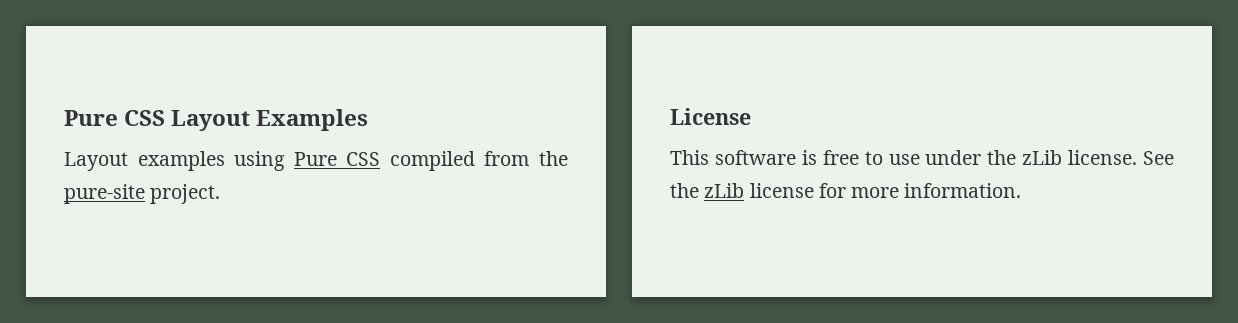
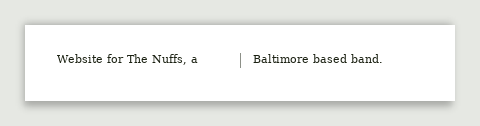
- Pure CSS Layout Examples
- Layout examples using Pure CSS compiled from the pure-site project.
- License
- This software is free to use under the zLib license. See the zLib license for more information.
+ Website for The Nuffs, a Baltimore based band.

